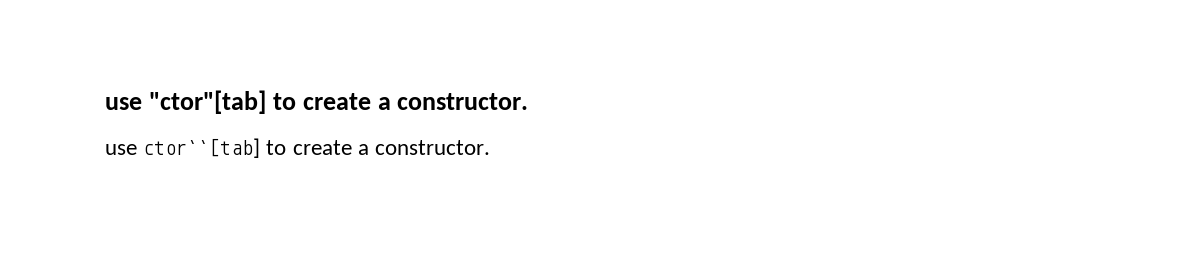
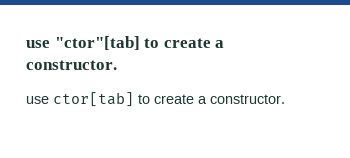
- use ctor``[tab] to create a constructor.
+ use ctor[tab] to create a constructor.

